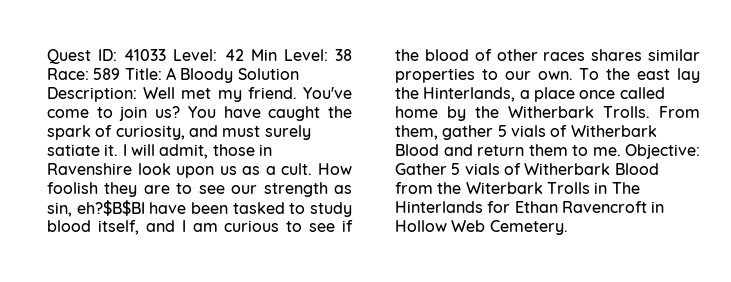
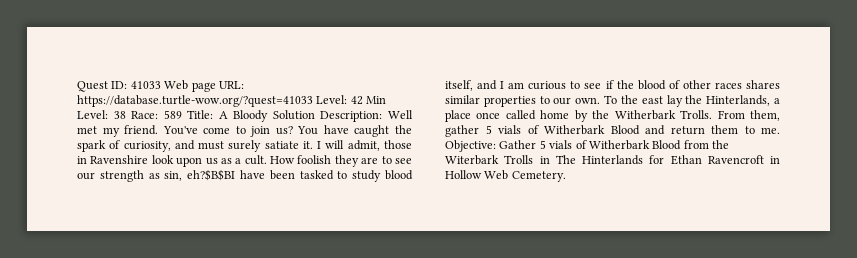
- Quest ID: 41033 Level: 42 Min Level: 38 Race: 589 Title: A Bloody Solution Description: Well met my friend.
+ Quest ID: 41033 Web page URL: https://database.turtle-wow.org/?quest=41033 Level: 42 Min Level: 38 Race: 589 Title: A Bloody Solution Description: Well met my friend.

